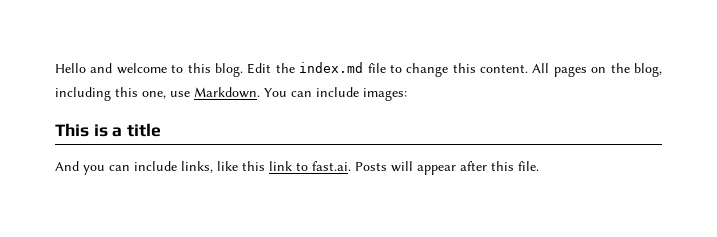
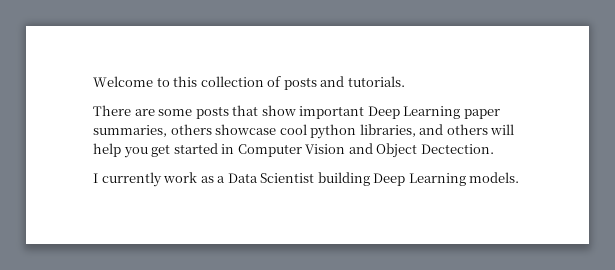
- Hello and welcome to this blog. Edit the index.md file to change this content. All pages on the blog, including this one, use Markdown. You can include images:
- This is a title
- And you can include links, like this link to fast.ai. Posts will appear after this file.
+ Welcome to this collection of posts and tutorials.
+ There are some posts that show important Deep Learning paper summaries, others showcase cool python libraries, and others will help you get started in Computer Vision and Object Dectection.
+ I currently work as a Data Scientist building Deep Learning models.

